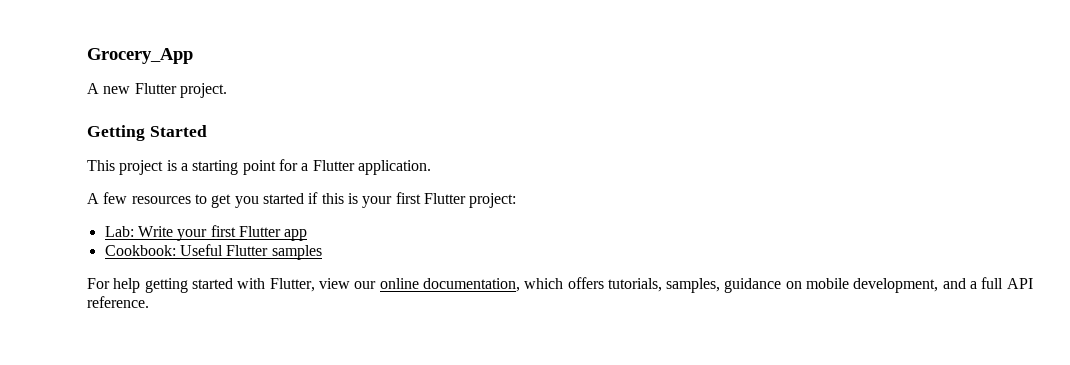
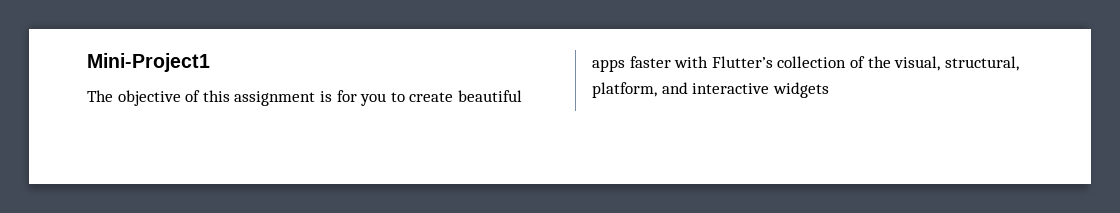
- Grocery_App
- A new Flutter project.
- Getting Started
- This project is a starting point for a Flutter application.
- A few resources to get you started if this is your first Flutter project:
- Lab: Write your first Flutter app
- Cookbook: Useful Flutter samples
- For help getting started with Flutter, view our online documentation, which offers tutorials, samples, guidance on mobile development, and a full API reference.
+ Mini-Project1
+ The objective of this assignment is for you to create beautiful apps faster with Flutter’s collection of the visual, structural, platform, and interactive widgets

